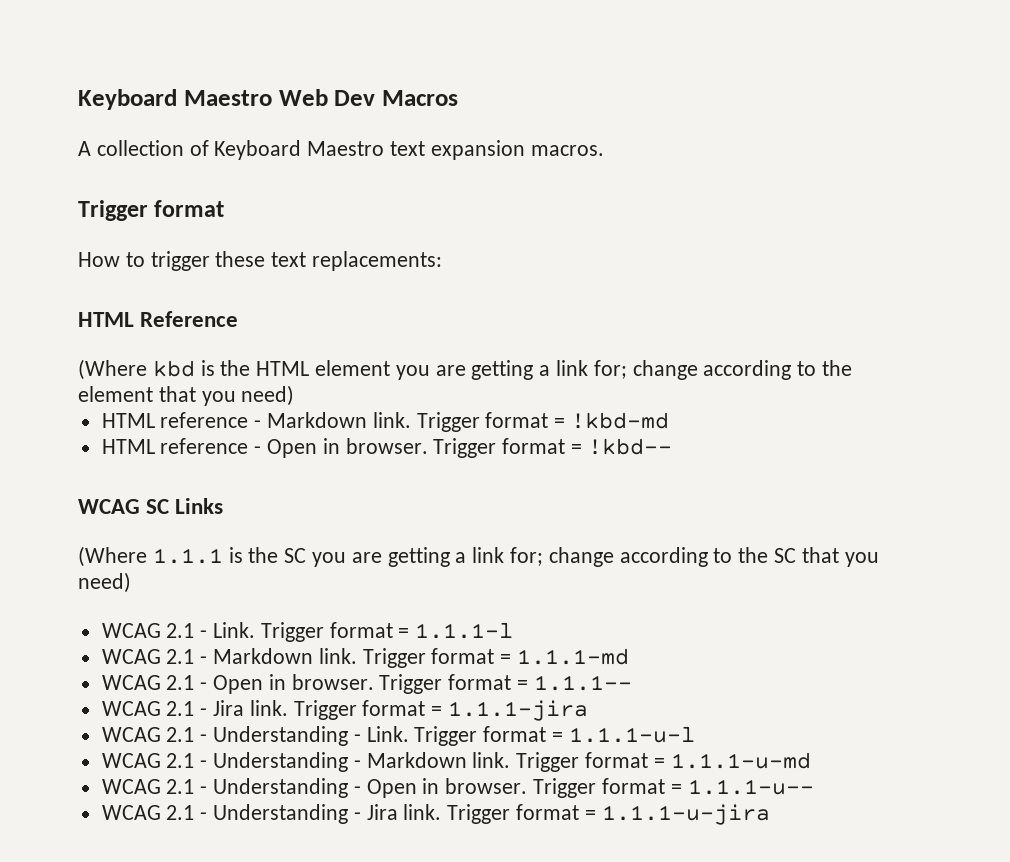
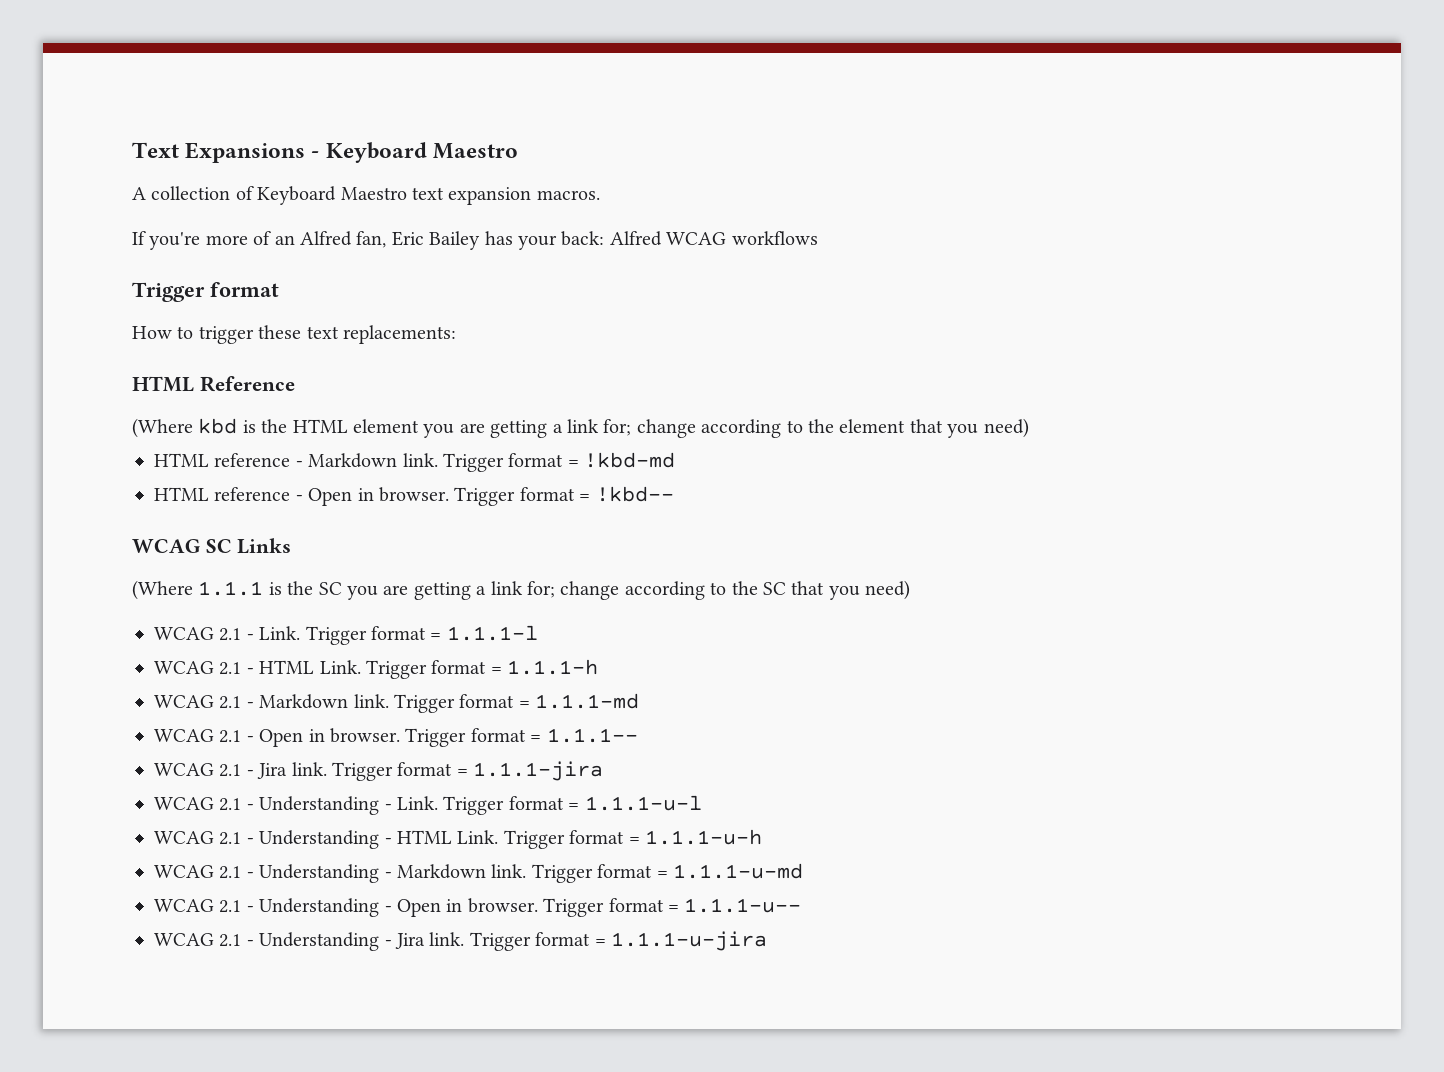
- Keyboard Maestro Web Dev Macros
+ Text Expansions - Keyboard Maestro
+ If you're more of an Alfred fan, Eric Bailey has your back: Alfred WCAG workflows
+ WCAG 2.1 - HTML Link. Trigger format = 1.1.1-h
+ WCAG 2.1 - Understanding - HTML Link. Trigger format = 1.1.1-u-h

